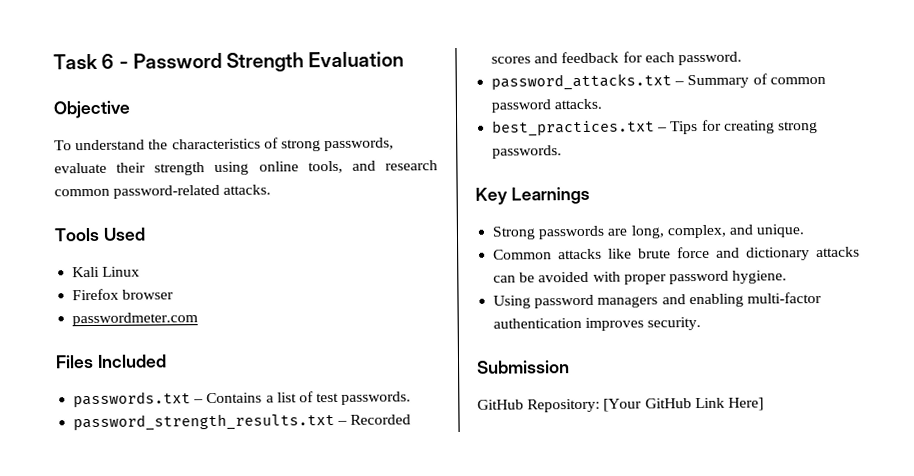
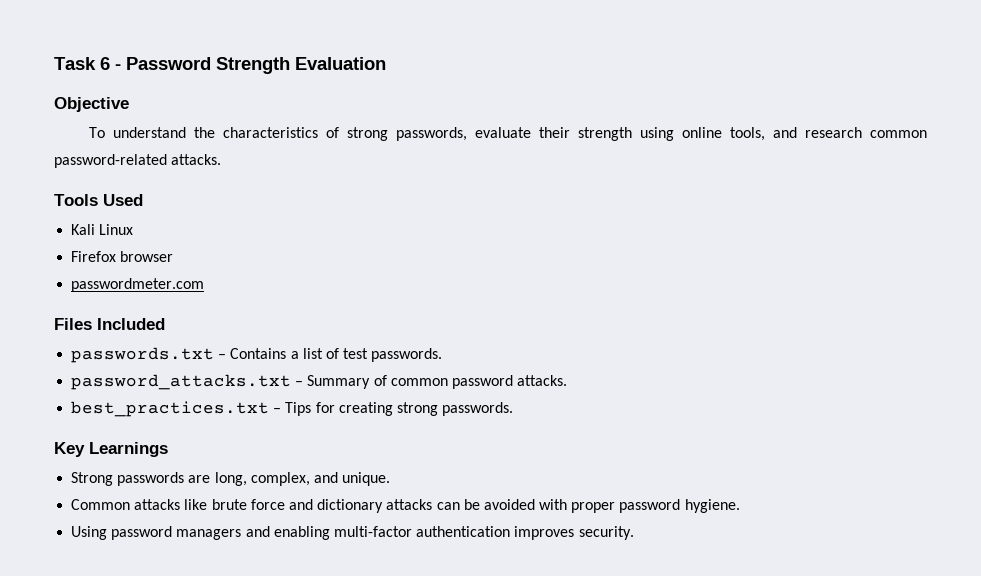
- password_strength_results.txt – Recorded scores and feedback for each password.
- Submission
- GitHub Repository: [Your GitHub Link Here]

